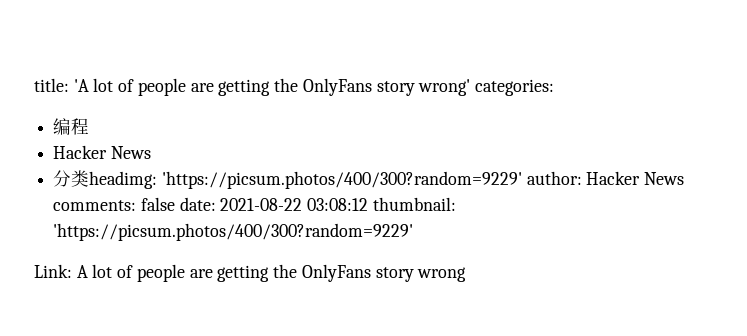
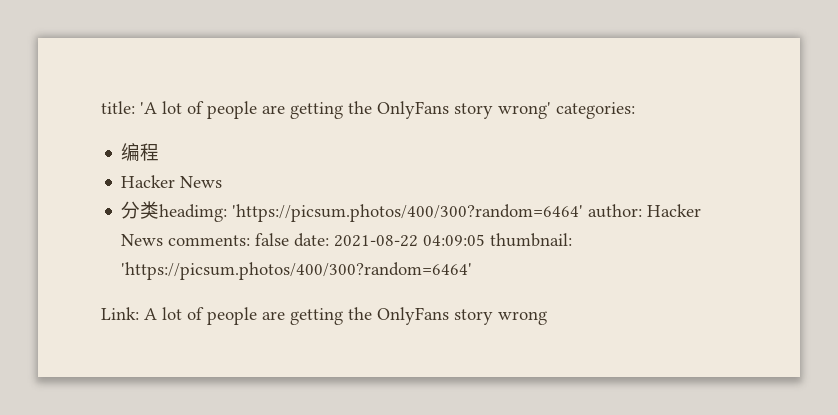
- 分类headimg: 'https://picsum.photos/400/300?random=9229' author: Hacker News comments: false date: 2021-08-22 03:08:12 thumbnail: 'https://picsum.photos/400/300?random=9229'
+ 分类headimg: 'https://picsum.photos/400/300?random=6464' author: Hacker News comments: false date: 2021-08-22 04:09:05 thumbnail: 'https://picsum.photos/400/300?random=6464'

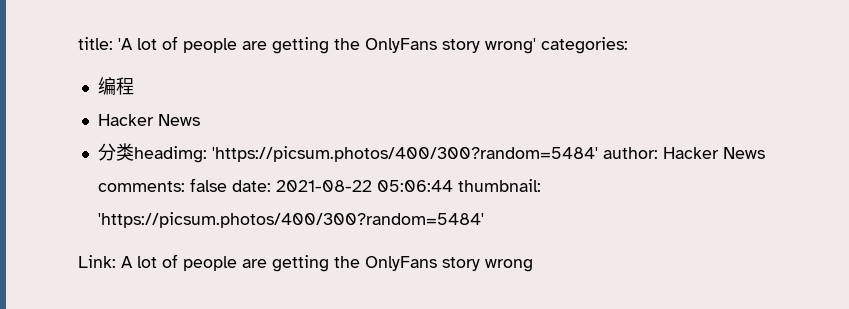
- 分类headimg: 'https://picsum.photos/400/300?random=6464' author: Hacker News comments: false date: 2021-08-22 04:09:05 thumbnail: 'https://picsum.photos/400/300?random=6464'
+ 分类headimg: 'https://picsum.photos/400/300?random=5484' author: Hacker News comments: false date: 2021-08-22 05:06:44 thumbnail: 'https://picsum.photos/400/300?random=5484'

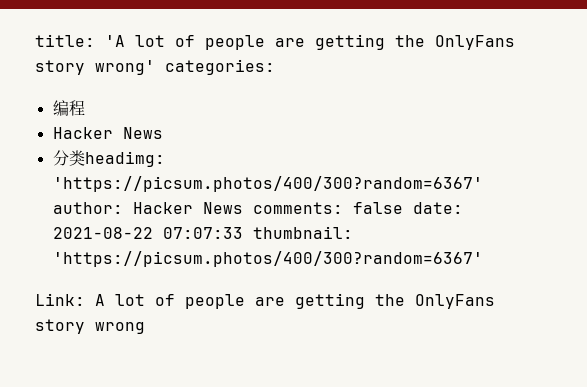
- 分类headimg: 'https://picsum.photos/400/300?random=5484' author: Hacker News comments: false date: 2021-08-22 05:06:44 thumbnail: 'https://picsum.photos/400/300?random=5484'
+ 分类headimg: 'https://picsum.photos/400/300?random=6367' author: Hacker News comments: false date: 2021-08-22 07:07:33 thumbnail: 'https://picsum.photos/400/300?random=6367'

